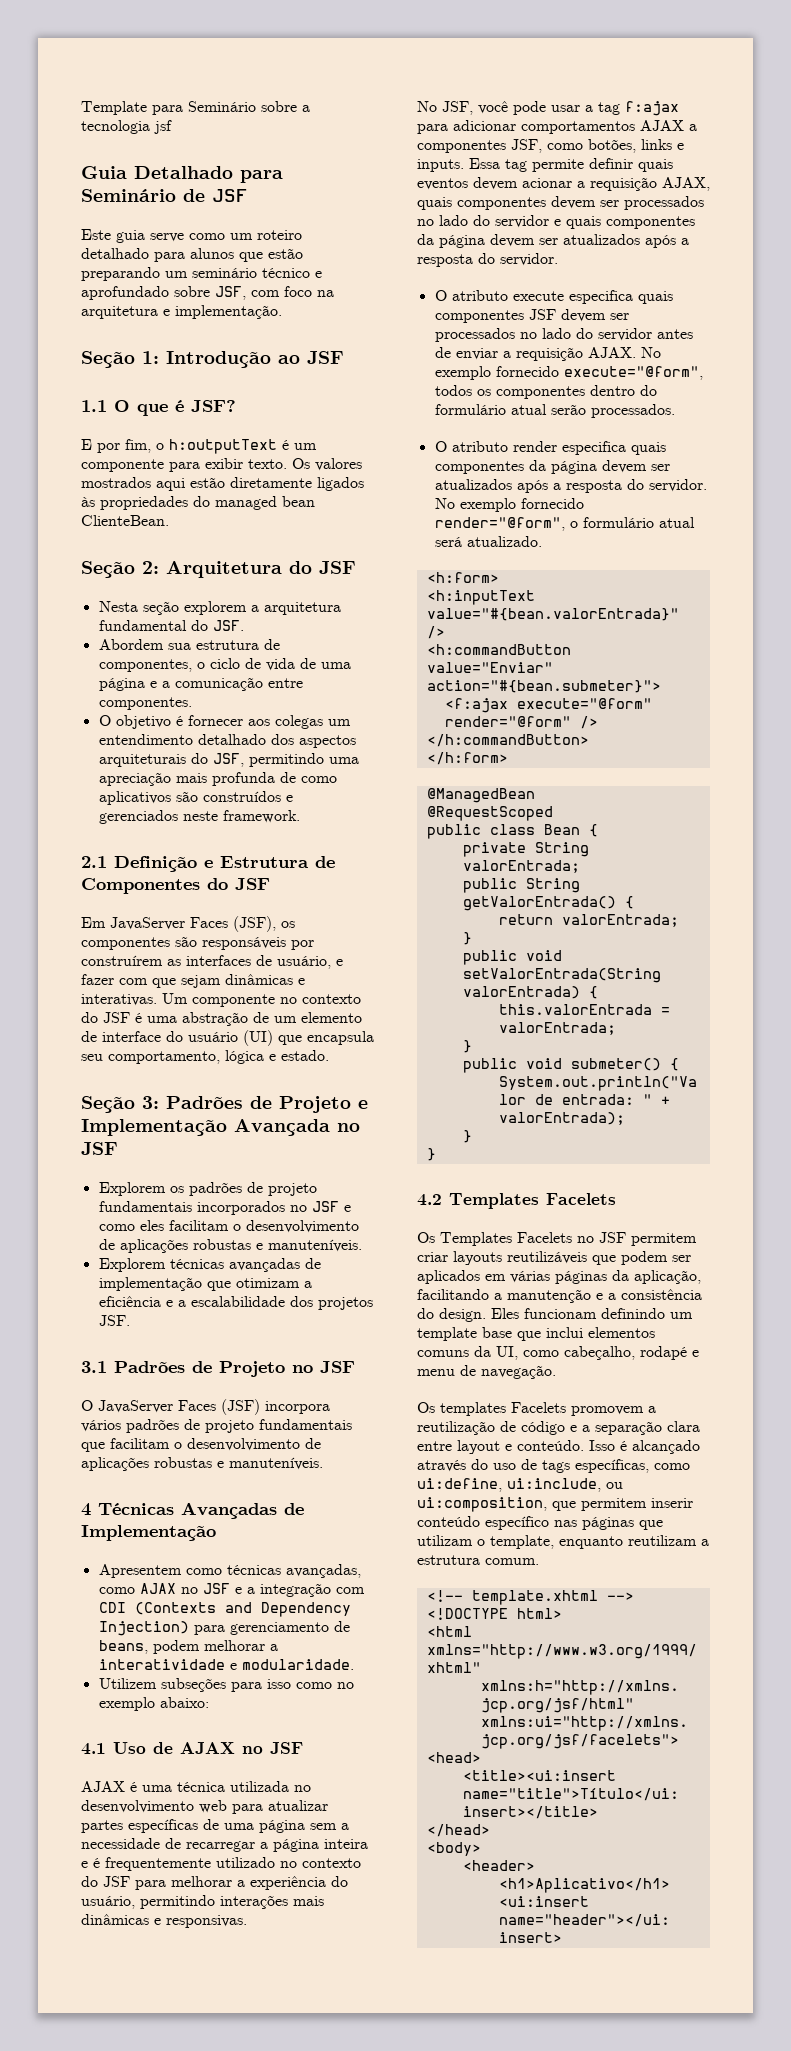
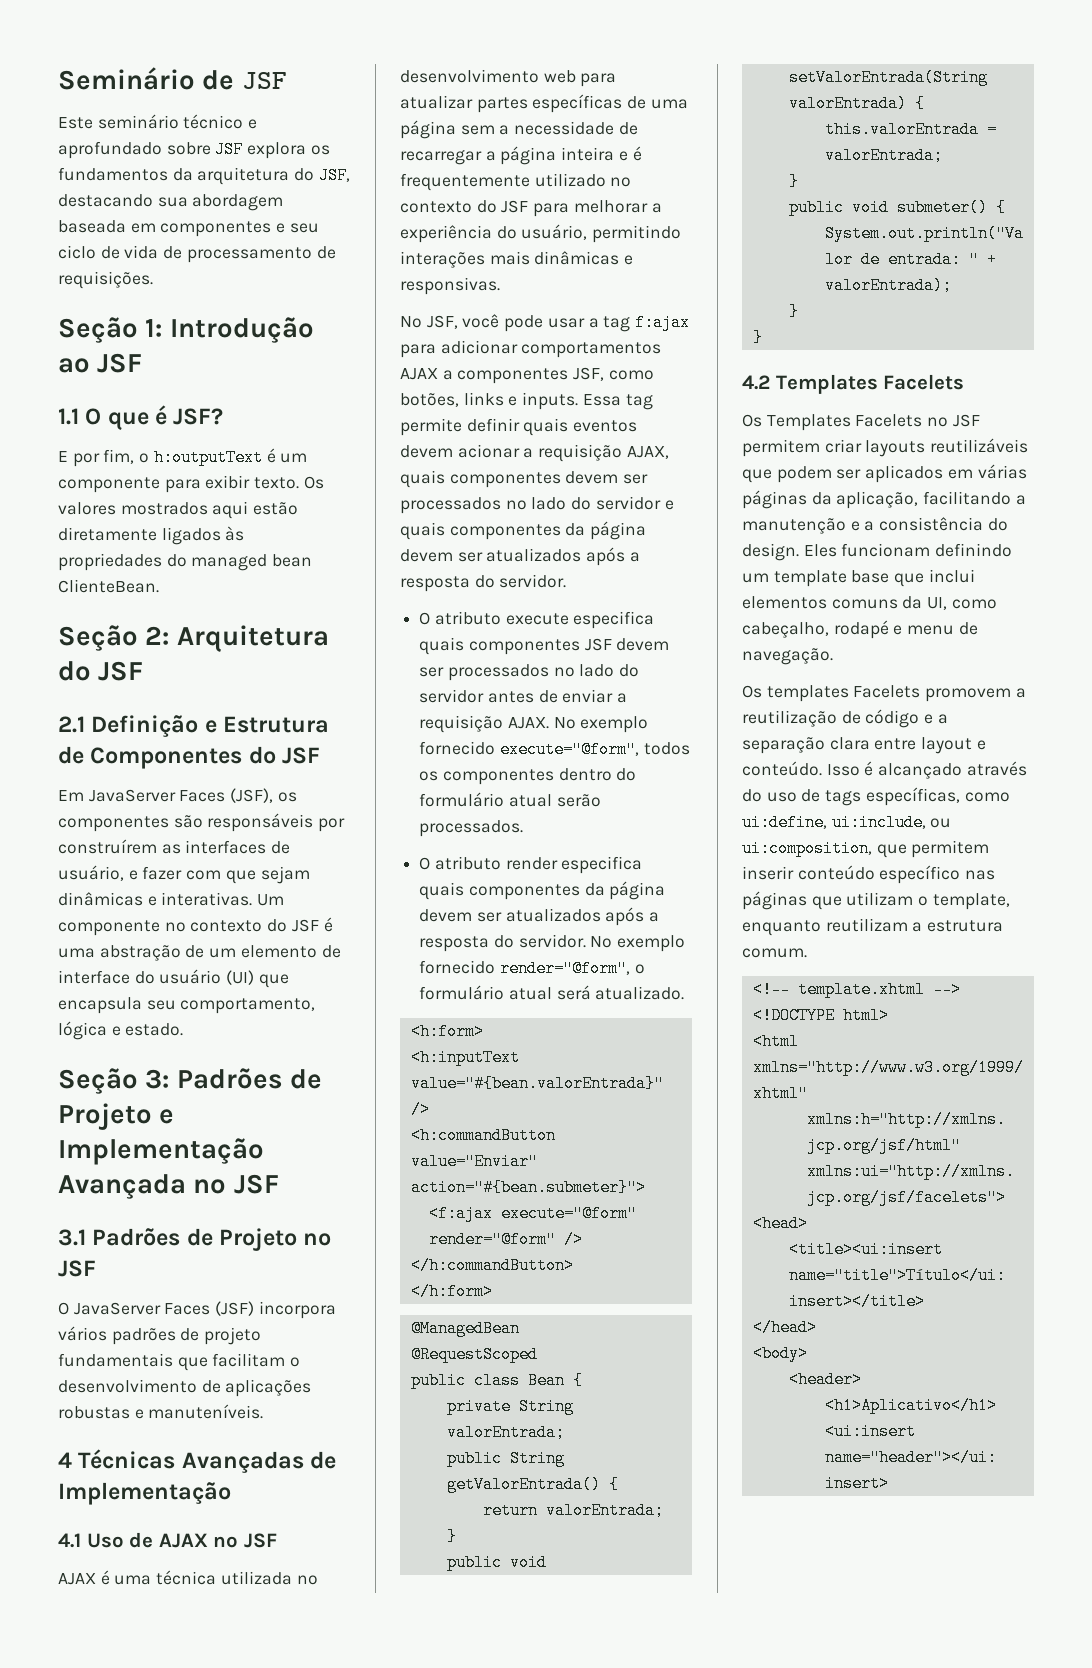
- Template para Seminário sobre a tecnologia jsf
- Guia Detalhado para Seminário de JSF
- Este guia serve como um roteiro detalhado para alunos que estão preparando um seminário técnico e aprofundado sobre JSF, com foco na arquitetura e implementação.
+ Seminário de JSF
+ Este seminário técnico e aprofundado sobre JSF explora os fundamentos da arquitetura do JSF, destacando sua abordagem baseada em componentes e seu ciclo de vida de processamento de requisições.
- Nesta seção explorem a arquitetura fundamental do JSF.
- Abordem sua estrutura de componentes, o ciclo de vida de uma página e a comunicação entre componentes.
- O objetivo é fornecer aos colegas um entendimento detalhado dos aspectos arquiteturais do JSF, permitindo uma apreciação mais profunda de como aplicativos são construídos e gerenciados neste framework.
- Explorem os padrões de projeto fundamentais incorporados no JSF e como eles facilitam o desenvolvimento de aplicações robustas e manuteníveis.
- Explorem técnicas avançadas de implementação que otimizam a eficiência e a escalabilidade dos projetos JSF.
- Apresentem como técnicas avançadas, como AJAX no JSF e a integração com CDI (Contexts and Dependency Injection) para gerenciamento de beans, podem melhorar a interatividade e modularidade.
- Utilizem subseções para isso como no exemplo abaixo:

